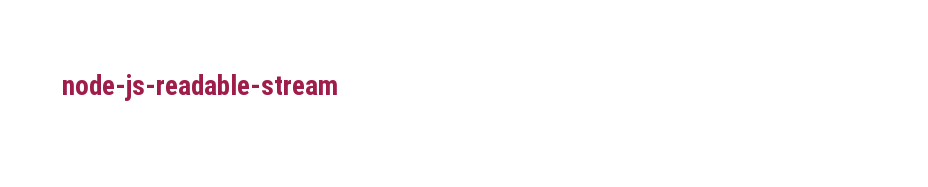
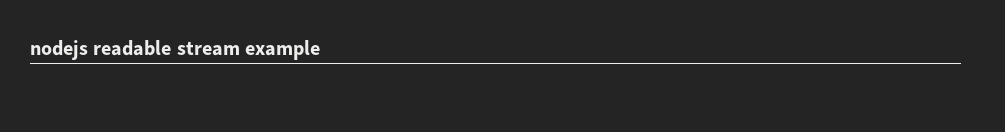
- node-js-readable-stream
+ nodejs readable stream example

